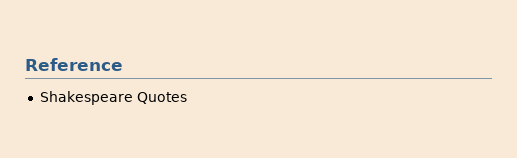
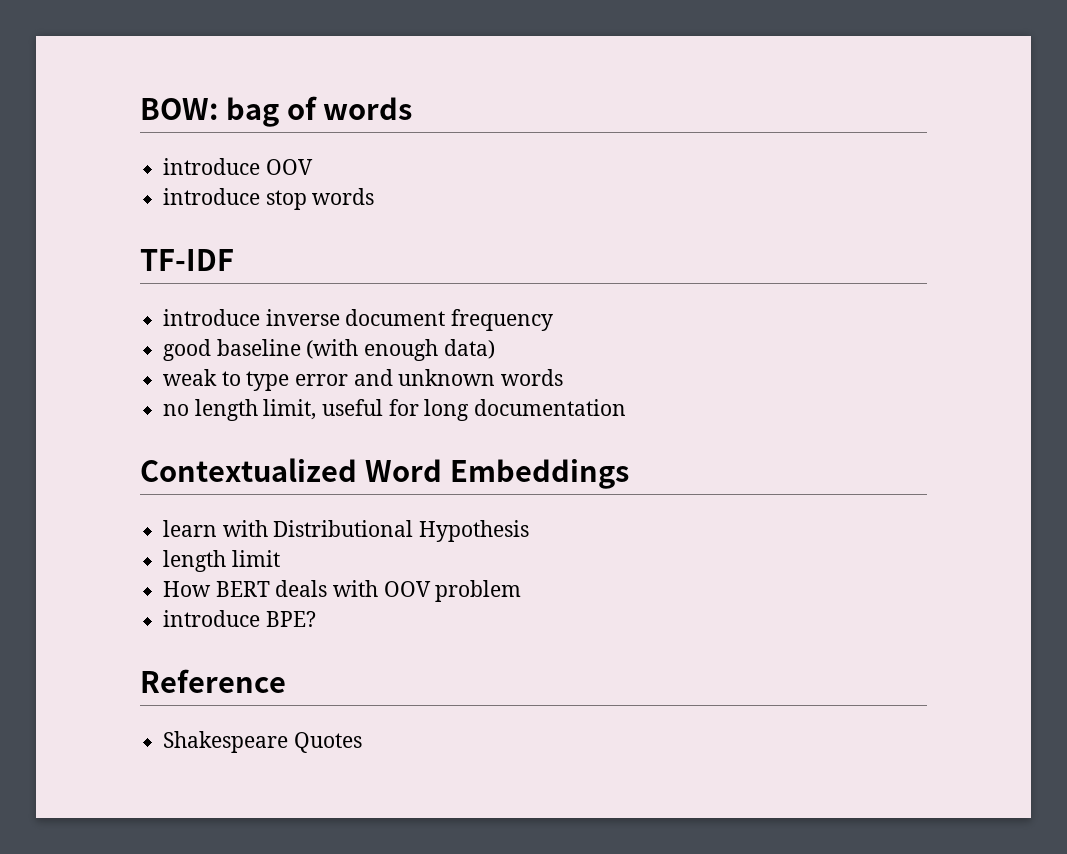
+ BOW: bag of words
+ introduce OOV
+ introduce stop words
+ TF-IDF
+ introduce inverse document frequency
+ good baseline (with enough data)
+ weak to type error and unknown words
+ no length limit, useful for long documentation
+ Contextualized Word Embeddings
+ learn with Distributional Hypothesis
+ length limit
+ How BERT deals with OOV problem
+ introduce BPE?

